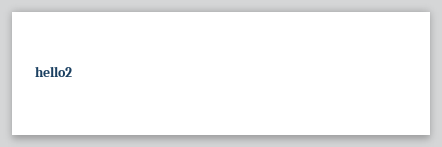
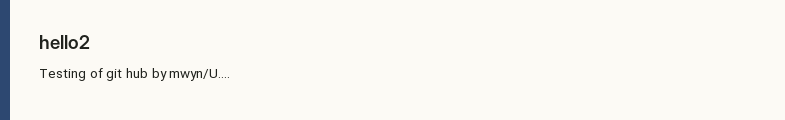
+ Testing of git hub by mwyn/U....

